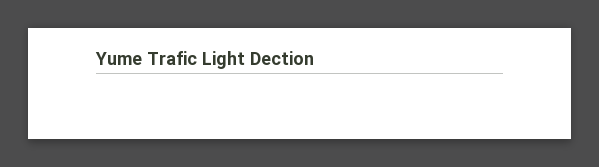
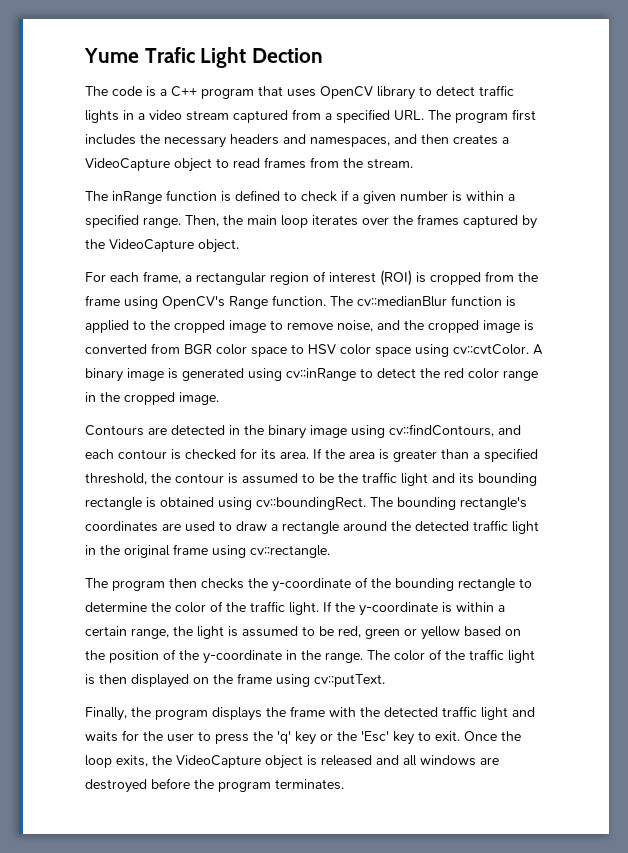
+ The code is a C++ program that uses OpenCV library to detect traffic lights in a video stream captured from a specified URL. The program first includes the necessary headers and namespaces, and then creates a VideoCapture object to read frames from the stream.
+ The inRange function is defined to check if a given number is within a specified range. Then, the main loop iterates over the frames captured by the VideoCapture object.
+ For each frame, a rectangular region of interest (ROI) is cropped from the frame using OpenCV's Range function. The cv::medianBlur function is applied to the cropped image to remove noise, and the cropped image is converted from BGR color space to HSV color space using cv::cvtColor. A binary image is generated using cv::inRange to detect the red color range in the cropped image.
+ Contours are detected in the binary image using cv::findContours, and each contour is checked for its area. If the area is greater than a specified threshold, the contour is assumed to be the traffic light and its bounding rectangle is obtained using cv::boundingRect. The bounding rectangle's coordinates are used to draw a rectangle around the detected traffic light in the original frame using cv::rectangle.
+ The program then checks the y-coordinate of the bounding rectangle to determine the color of the traffic light. If the y-coordinate is within a certain range, the light is assumed to be red, green or yellow based on the position of the y-coordinate in the range. The color of the traffic light is then displayed on the frame using cv::putText.
+ Finally, the program displays the frame with the detected traffic light and waits for the user to press the 'q' key or the 'Esc' key to exit. Once the loop exits, the VideoCapture object is released and all windows are destroyed before the program terminates.

